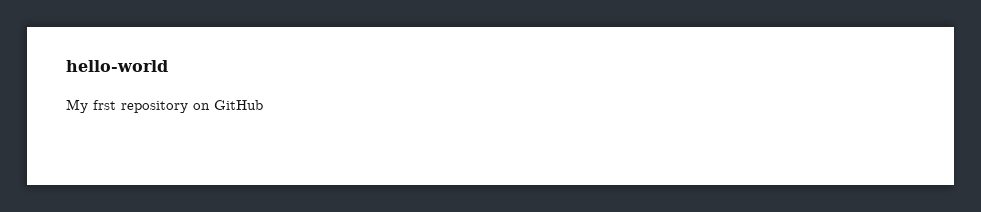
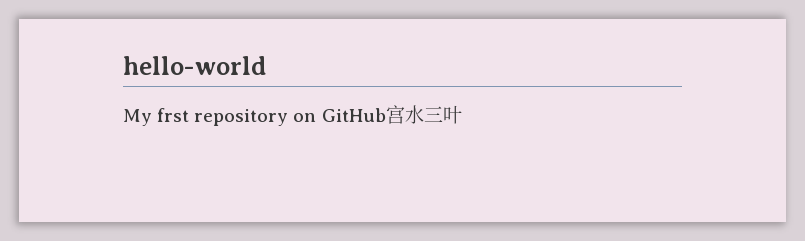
- My frst repository on GitHub
+ My frst repository on GitHub宫水三叶

